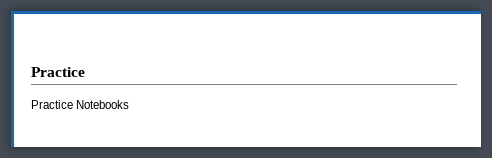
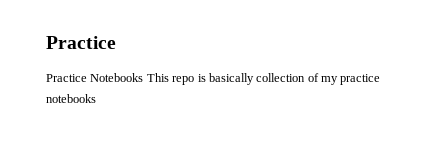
- Practice Notebooks
+ Practice Notebooks This repo is basically collection of my practice notebooks

